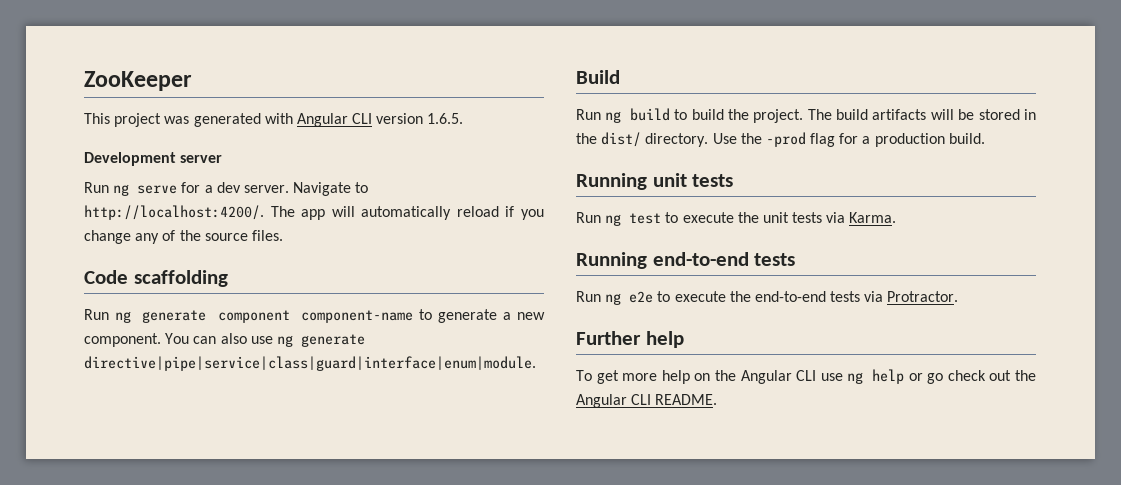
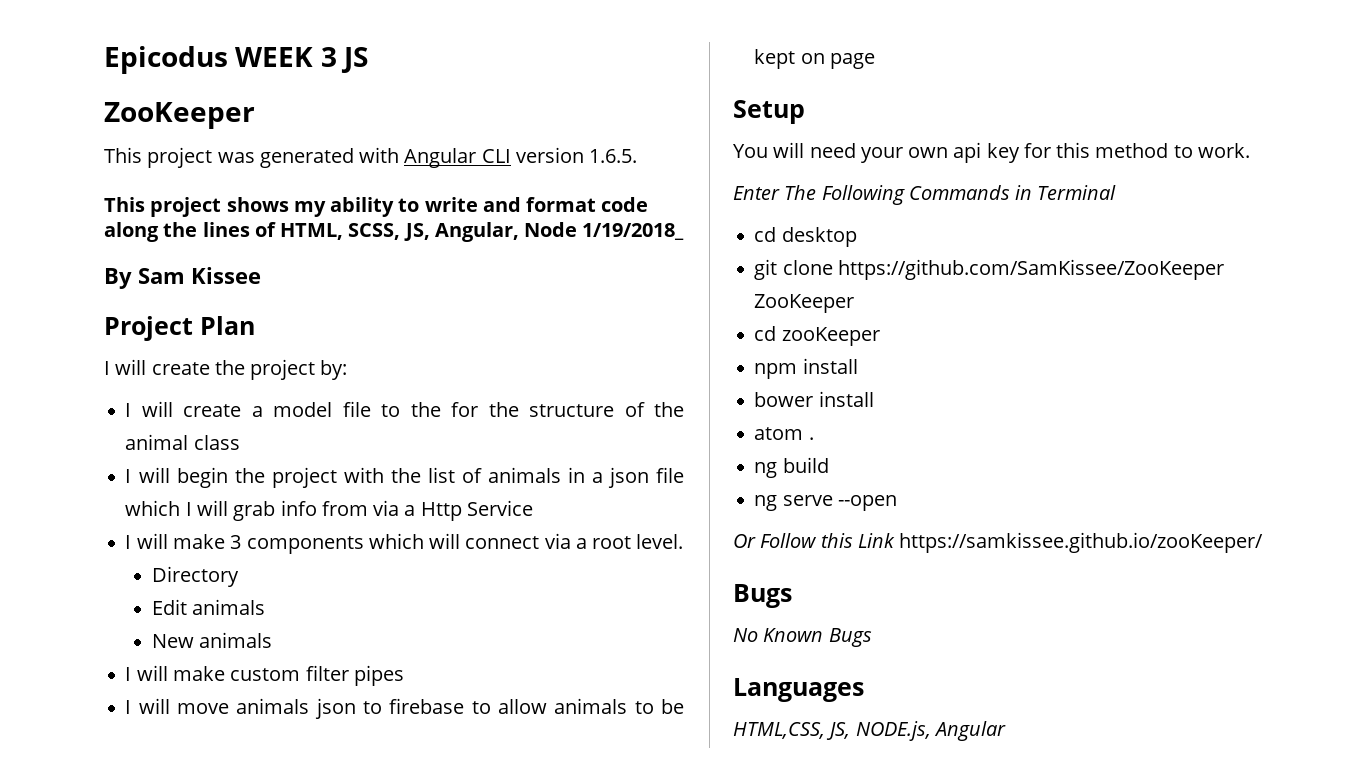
+ Epicodus WEEK 3 JS
- Development server
- Run ng serve for a dev server. Navigate to http://localhost:4200/. The app will automatically reload if you change any of the source files.
- Code scaffolding
- Run ng generate component component-name to generate a new component. You can also use ng generate directive|pipe|service|class|guard|interface|enum|module.
- Build
- Run ng build to build the project. The build artifacts will be stored in the dist/ directory. Use the -prod flag for a production build.
- Running unit tests
- Run ng test to execute the unit tests via Karma.
- Running end-to-end tests
- Run ng e2e to execute the end-to-end tests via Protractor.
- Further help
- To get more help on the Angular CLI use ng help or go check out the Angular CLI README.
+ This project shows my ability to write and format code along the lines of HTML, SCSS, JS, Angular, Node 1/19/2018_
+ By Sam Kissee
+ Project Plan
+ I will create the project by:
+ I will create a model file to the for the structure of the animal class
+ I will begin the project with the list of animals in a json file which I will grab info from via a Http Service
+ I will make 3 components which will connect via a root level.
+ Directory
+ Edit animals
+ New animals
+ I will make custom filter pipes
+ I will move animals json to firebase to allow animals to be kept on page
+ Setup
+ You will need your own api key for this method to work.
+ Enter The Following Commands in Terminal
+ cd desktop
+ git clone https://github.com/SamKissee/ZooKeeper ZooKeeper
+ cd zooKeeper
+ npm install
+ bower install
+ atom .
+ ng build
+ ng serve --open
+ Or Follow this Link https://samkissee.github.io/zooKeeper/
+ Bugs
+ No Known Bugs
+ Languages
+ HTML,CSS, JS, NODE.js, Angular

